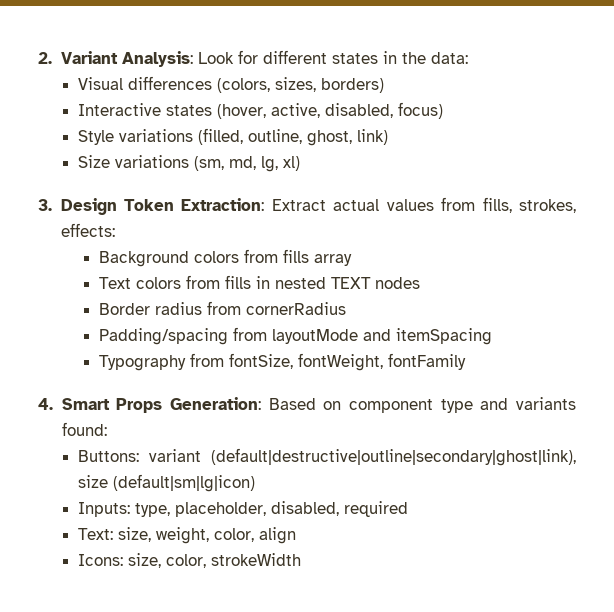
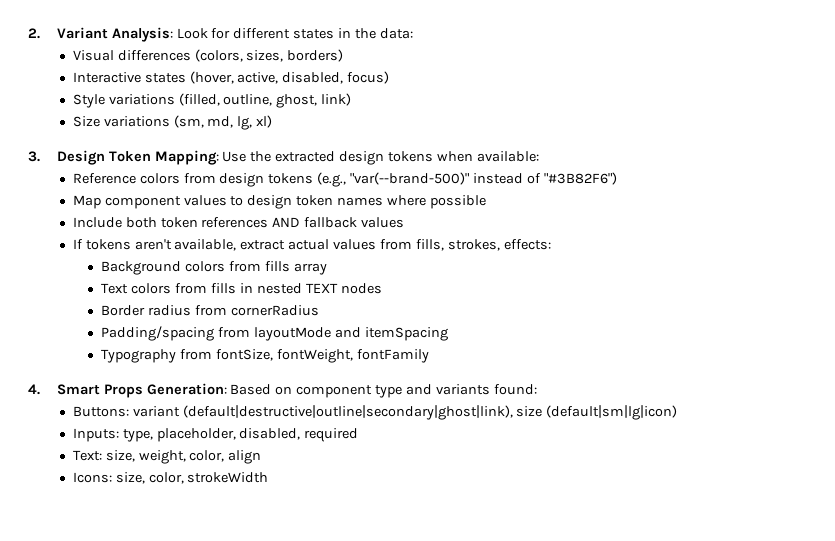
- 3. Design Token Extraction: Extract actual values from fills, strokes, effects:
+ 3. Design Token Mapping: Use the extracted design tokens when available:
+ Reference colors from design tokens (e.g., "var(--brand-500)" instead of "#3B82F6")
+ Map component values to design token names where possible
+ Include both token references AND fallback values
+ If tokens aren't available, extract actual values from fills, strokes, effects:

